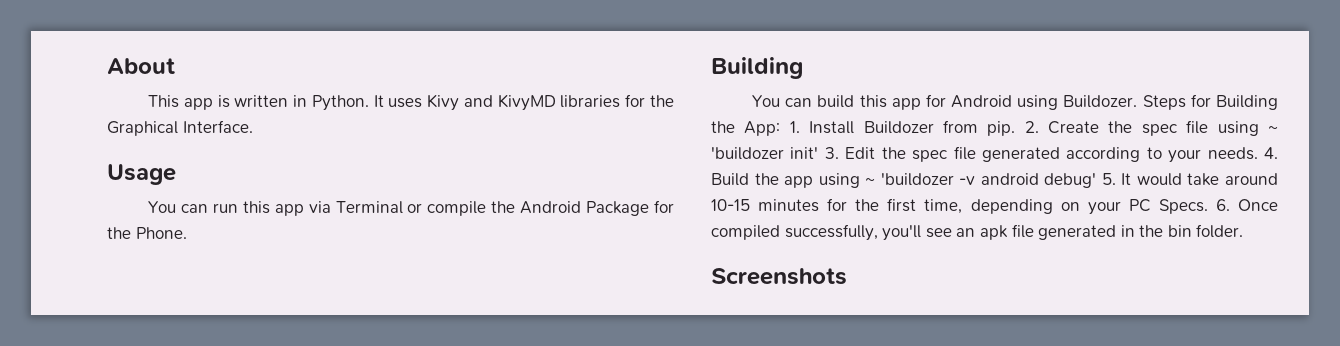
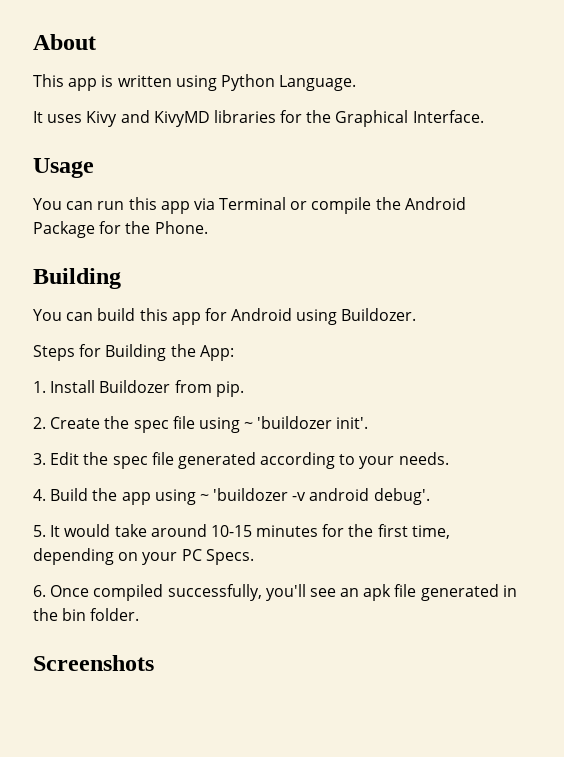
- This app is written in Python. It uses Kivy and KivyMD libraries for the Graphical Interface.
+ This app is written using Python Language.
+ It uses Kivy and KivyMD libraries for the Graphical Interface.
- You can build this app for Android using Buildozer. Steps for Building the App: 1. Install Buildozer from pip. 2. Create the spec file using ~ 'buildozer init' 3. Edit the spec file generated according to your needs. 4. Build the app using ~ 'buildozer -v android debug' 5. It would take around 10-15 minutes for the first time, depending on your PC Specs. 6. Once compiled successfully, you'll see an apk file generated in the bin folder.
+ You can build this app for Android using Buildozer.
+ Steps for Building the App:
+ 1. Install Buildozer from pip.
+ 2. Create the spec file using ~ 'buildozer init'.
+ 3. Edit the spec file generated according to your needs.
+ 4. Build the app using ~ 'buildozer -v android debug'.
+ 5. It would take around 10-15 minutes for the first time, depending on your PC Specs.
+ 6. Once compiled successfully, you'll see an apk file generated in the bin folder.

